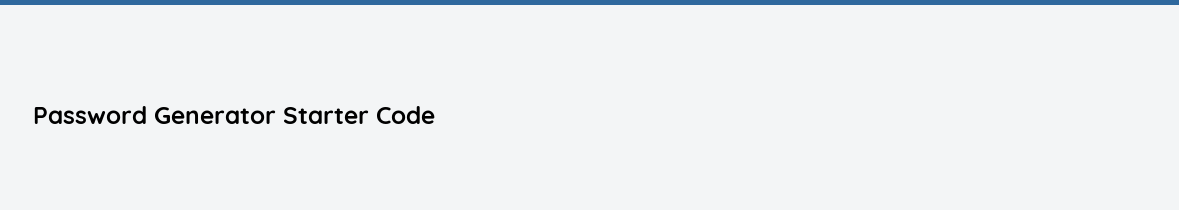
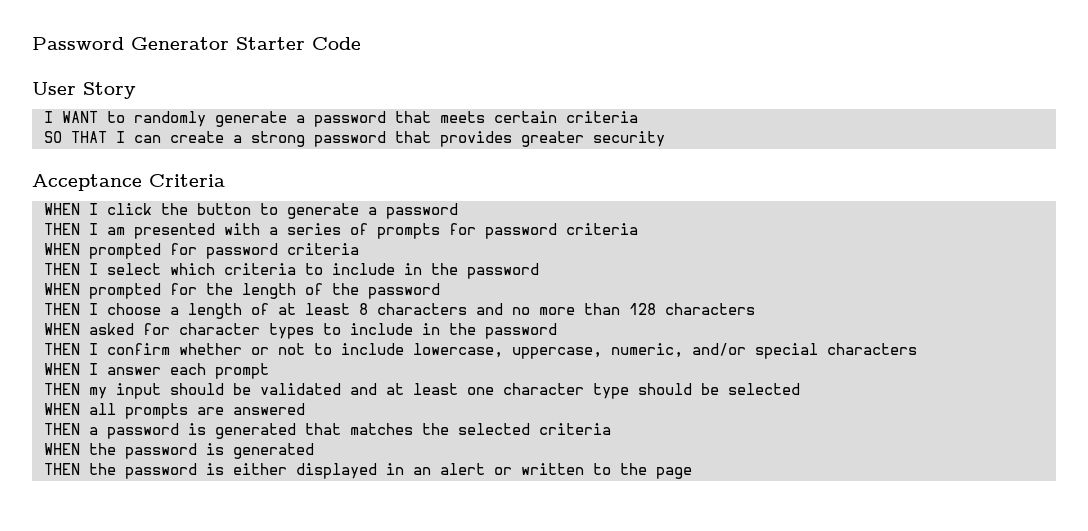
+ User Story
+ I WANT to randomly generate a password that meets certain criteria
+ SO THAT I can create a strong password that provides greater security
+ Acceptance Criteria
+ WHEN I click the button to generate a password
+ THEN I am presented with a series of prompts for password criteria
+ WHEN prompted for password criteria
+ THEN I select which criteria to include in the password
+ WHEN prompted for the length of the password
+ THEN I choose a length of at least 8 characters and no more than 128 characters
+ WHEN asked for character types to include in the password
+ THEN I confirm whether or not to include lowercase, uppercase, numeric, and/or special characters
+ WHEN I answer each prompt
+ THEN my input should be validated and at least one character type should be selected
+ WHEN all prompts are answered
+ THEN a password is generated that matches the selected criteria
+ WHEN the password is generated
+ THEN the password is either displayed in an alert or written to the page

